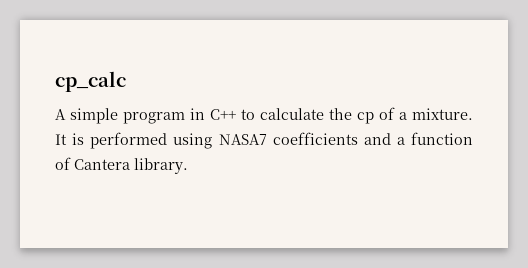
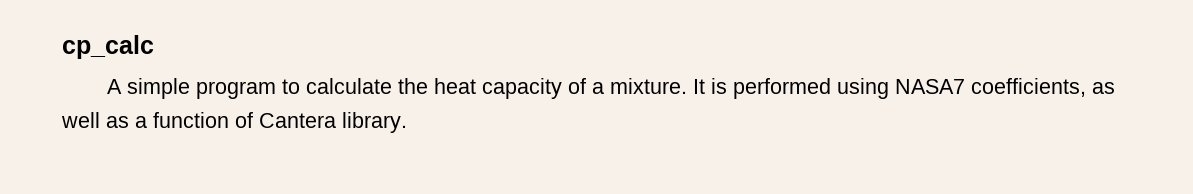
- A simple program in C++ to calculate the cp of a mixture.
+ A simple program to calculate the heat capacity of a mixture.
- It is performed using NASA7 coefficients and a function of Cantera library.
+ It is performed using NASA7 coefficients, as well as a function of Cantera library.

